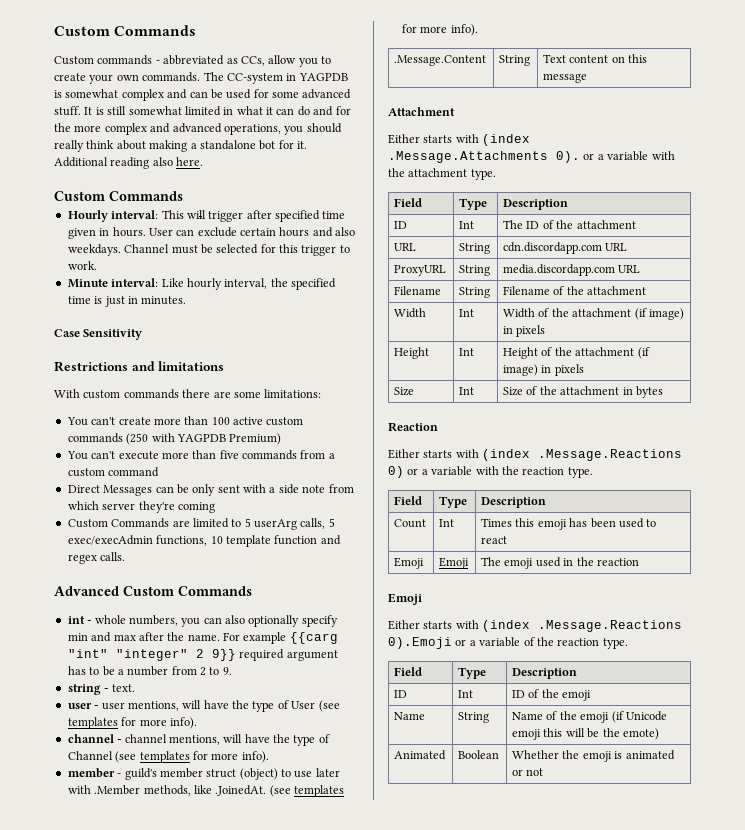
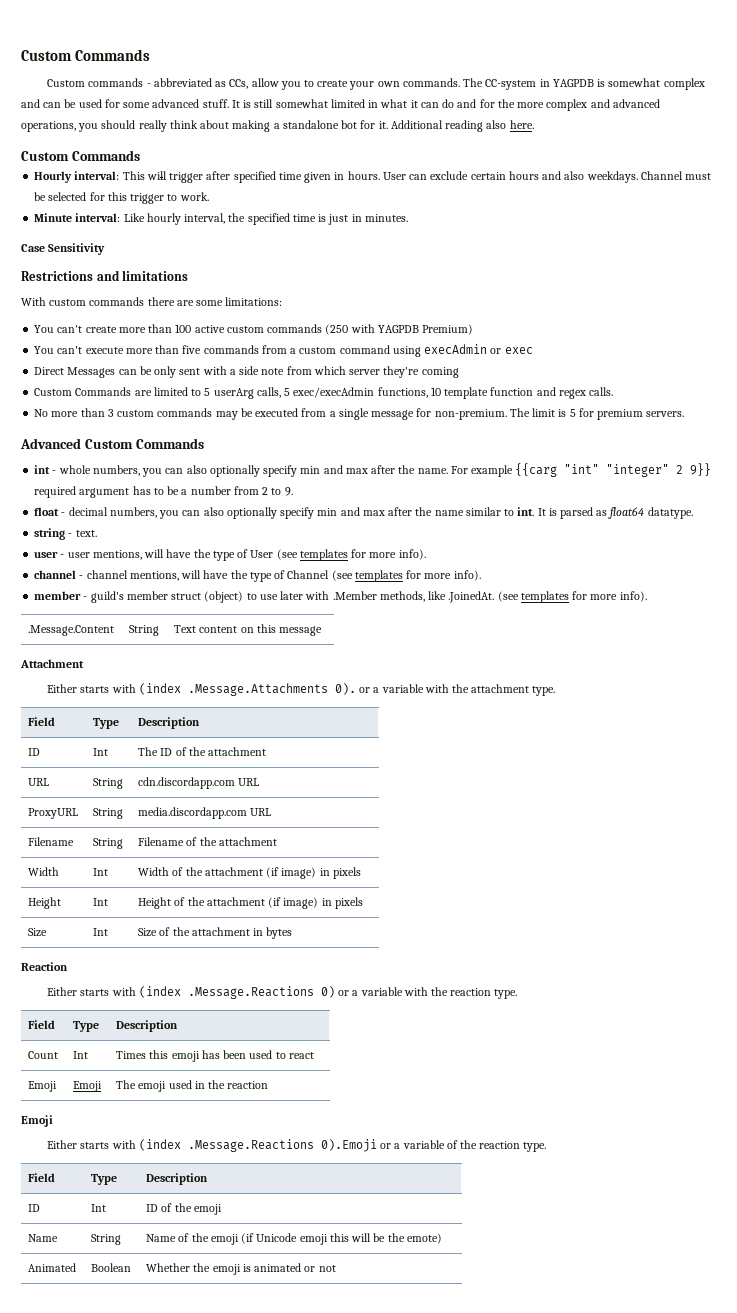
- You can't execute more than five commands from a custom command
+ You can't execute more than five commands from a custom command using execAdmin or exec
+ No more than 3 custom commands may be executed from a single message for non-premium. The limit is 5 for premium servers.
+ float - decimal numbers, you can also optionally specify min and max after the name similar to int. It is parsed as float64 datatype.

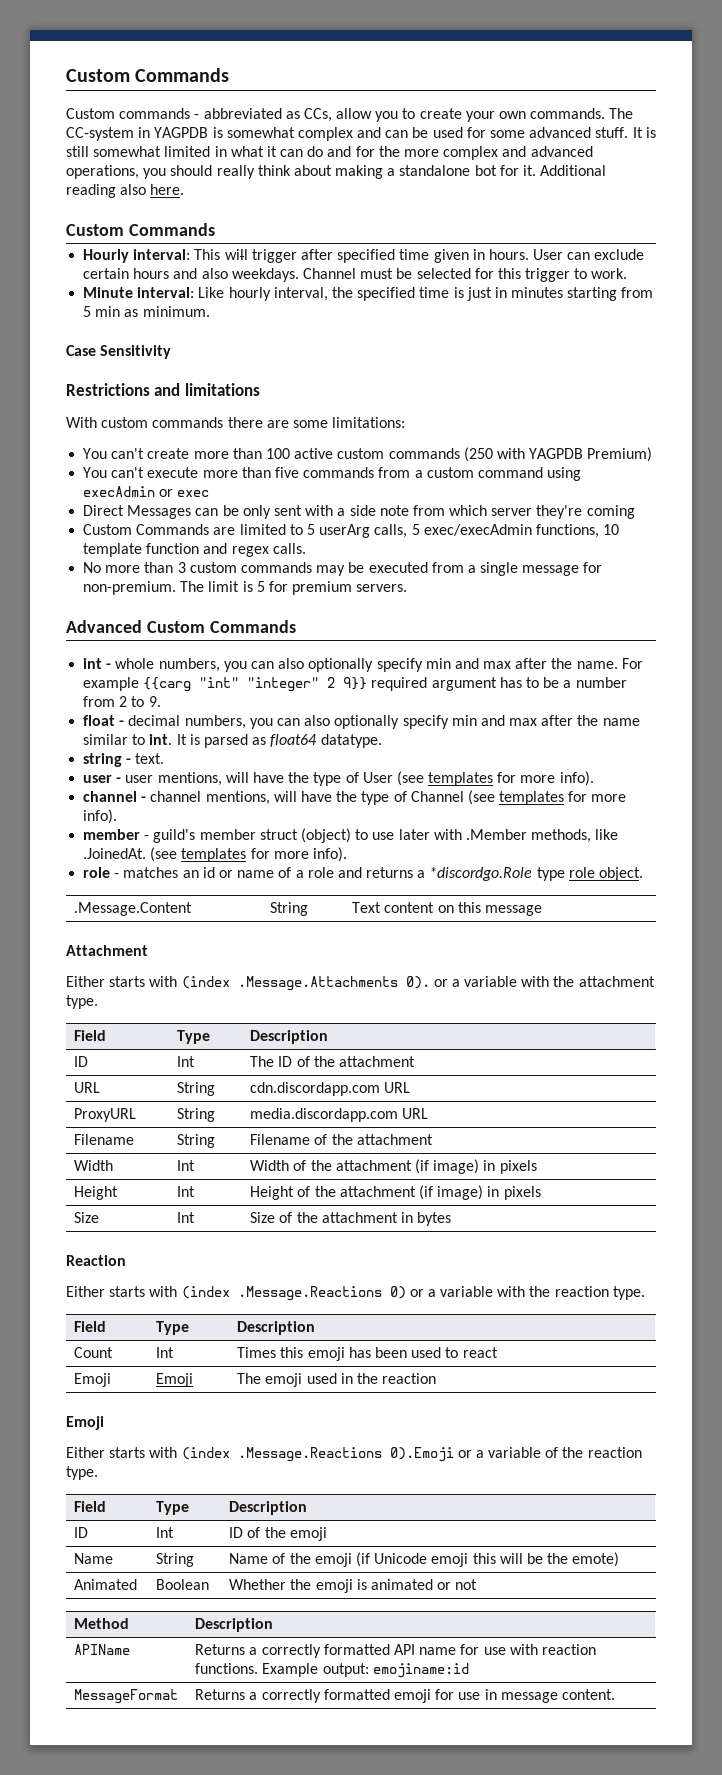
- Minute interval: Like hourly interval, the specified time is just in minutes.
+ Minute interval: Like hourly interval, the specified time is just in minutes starting from 5 min as minimum.
+ role - matches an id or name of a role and returns a *discordgo.Role type role object.
+ Method | Description
+ APIName | Returns a correctly formatted API name for use with reaction functions. Example output: emojiname:id
+ MessageFormat | Returns a correctly formatted emoji for use in message content.

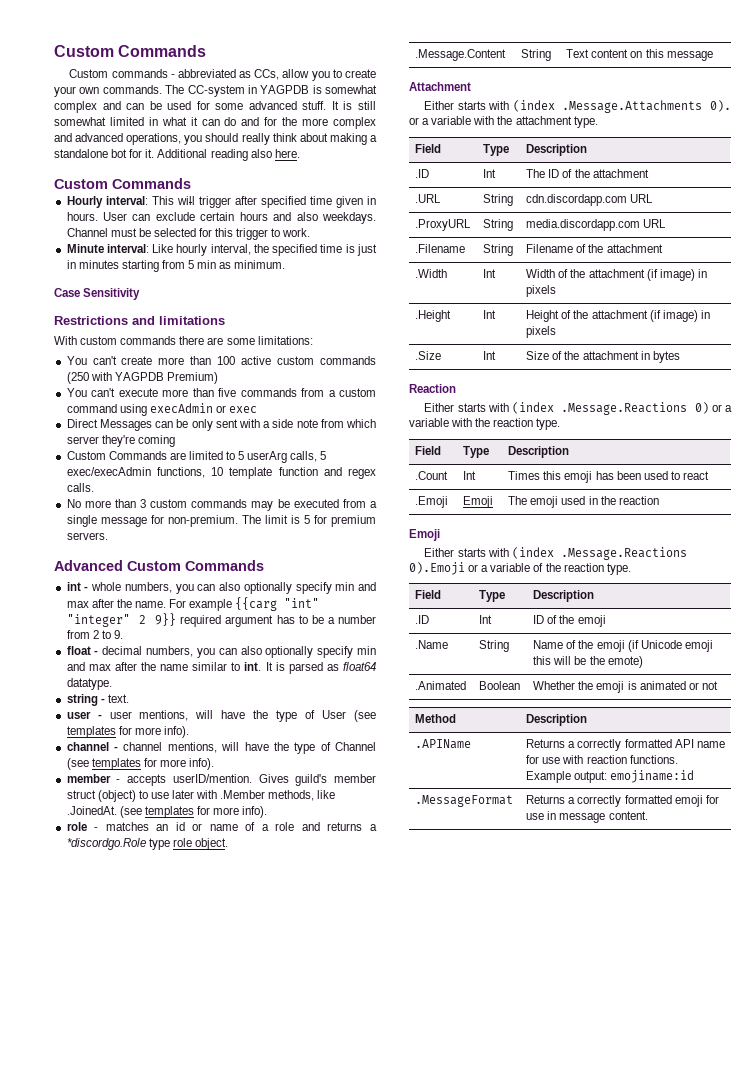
- member - guild's member struct (object) to use later with .Member methods, like .JoinedAt. (see templates for more info).
+ member - accepts userID/mention. Gives guild's member struct (object) to use later with .Member methods, like .JoinedAt. (see templates for more info).
- ID | Int | The ID of the attachment
+ .ID | Int | The ID of the attachment
- URL | String | cdn.discordapp.com URL
+ .URL | String | cdn.discordapp.com URL
- ProxyURL | String | media.discordapp.com URL
+ .ProxyURL | String | media.discordapp.com URL
- Filename | String | Filename of the attachment
+ .Filename | String | Filename of the attachment
- Width | Int | Width of the attachment (if image) in pixels
+ .Width | Int | Width of the attachment (if image) in pixels
- Height | Int | Height of the attachment (if image) in pixels
+ .Height | Int | Height of the attachment (if image) in pixels
- Size | Int | Size of the attachment in bytes
+ .Size | Int | Size of the attachment in bytes
- Count | Int | Times this emoji has been used to react
+ .Count | Int | Times this emoji has been used to react
- Emoji | Emoji | The emoji used in the reaction
+ .Emoji | Emoji | The emoji used in the reaction
- ID | Int | ID of the emoji
+ .ID | Int | ID of the emoji
- Name | String | Name of the emoji (if Unicode emoji this will be the emote)
+ .Name | String | Name of the emoji (if Unicode emoji this will be the emote)
- Animated | Boolean | Whether the emoji is animated or not
+ .Animated | Boolean | Whether the emoji is animated or not
- APIName | Returns a correctly formatted API name for use with reaction functions. Example output: emojiname:id
+ .APIName | Returns a correctly formatted API name for use with reaction functions. Example output: emojiname:id
- MessageFormat | Returns a correctly formatted emoji for use in message content.
+ .MessageFormat | Returns a correctly formatted emoji for use in message content.

